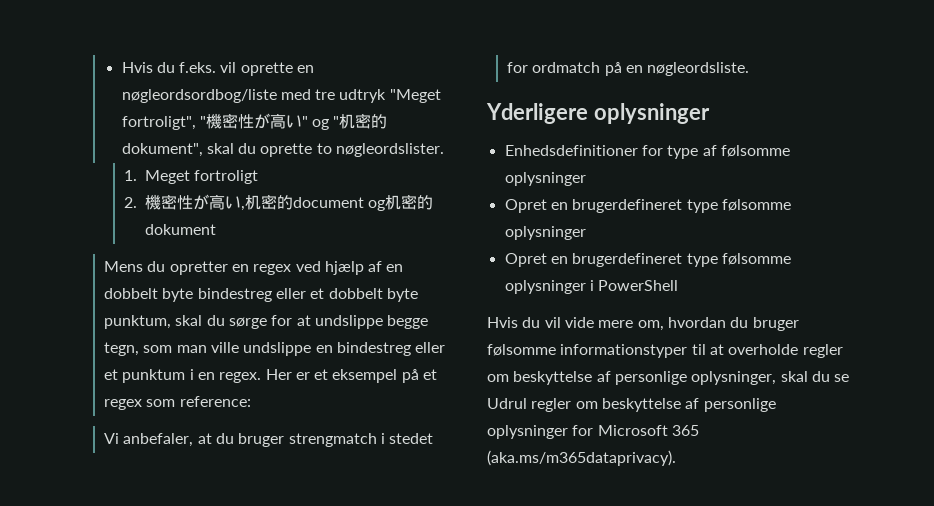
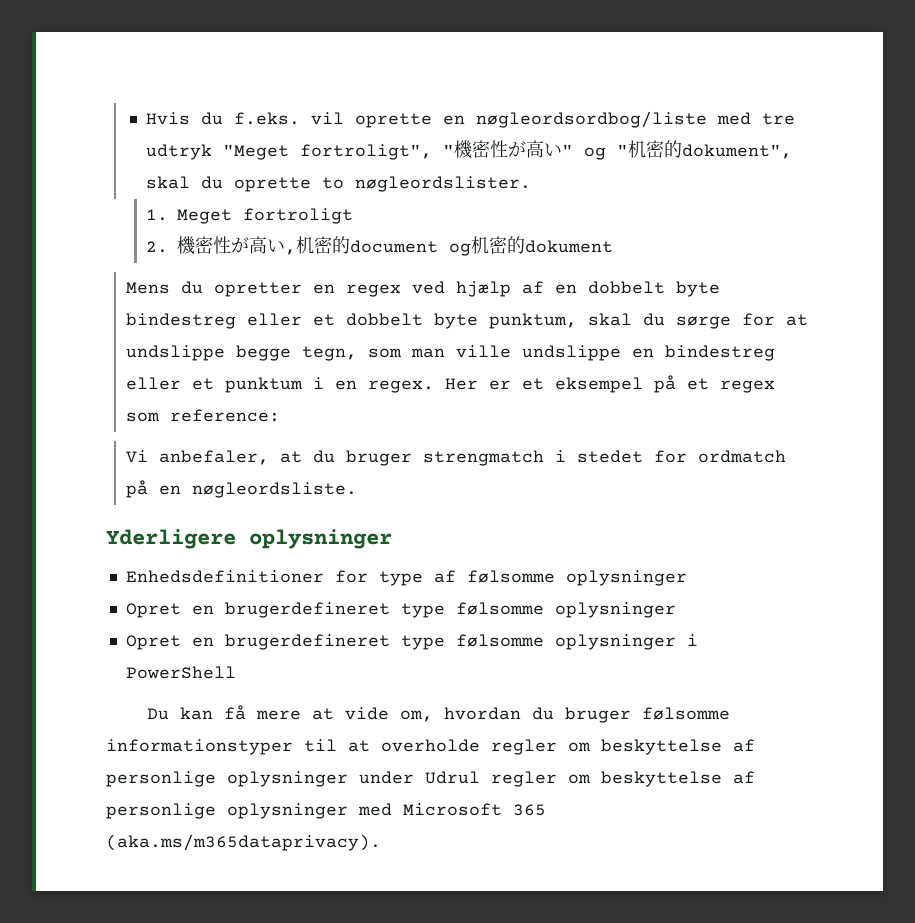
- Hvis du vil vide mere om, hvordan du bruger følsomme informationstyper til at overholde regler om beskyttelse af personlige oplysninger, skal du se Udrul regler om beskyttelse af personlige oplysninger for Microsoft 365 (aka.ms/m365dataprivacy).
+ Du kan få mere at vide om, hvordan du bruger følsomme informationstyper til at overholde regler om beskyttelse af personlige oplysninger under Udrul regler om beskyttelse af personlige oplysninger med Microsoft 365 (aka.ms/m365dataprivacy).

